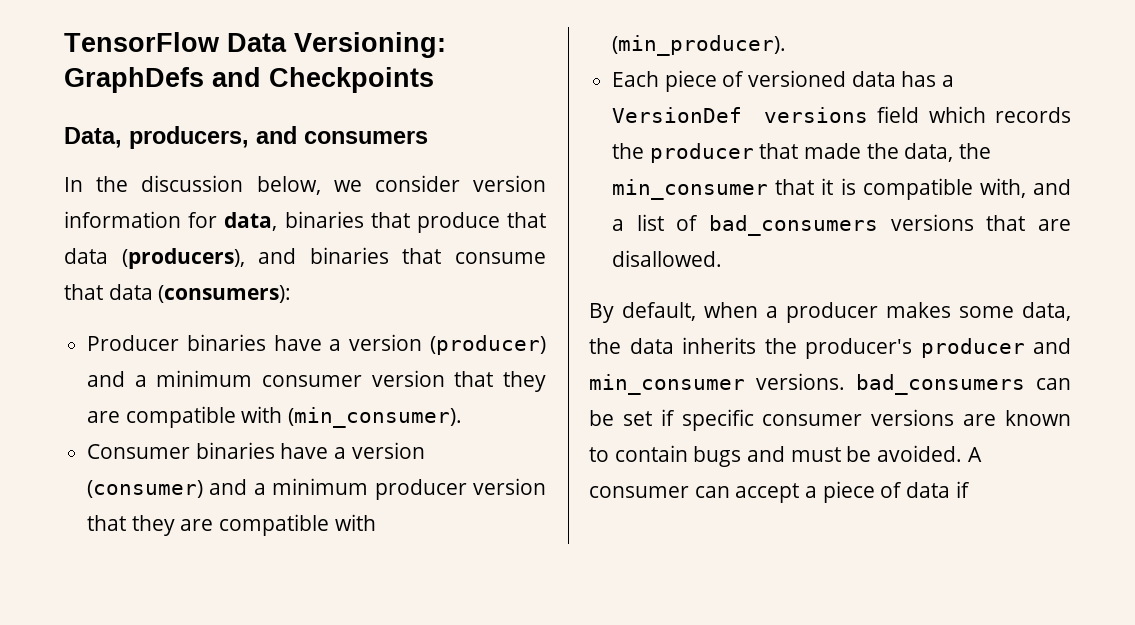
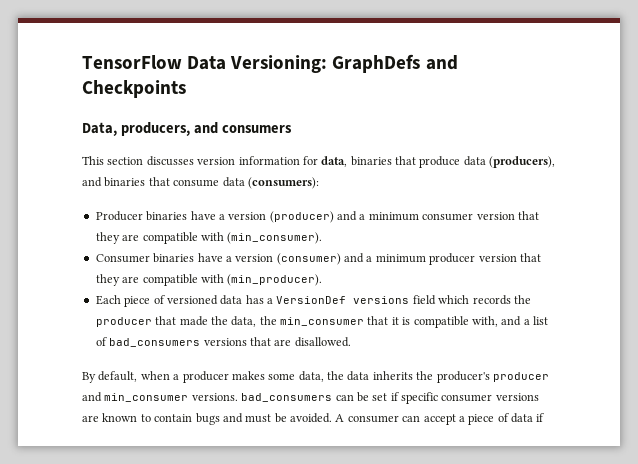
- In the discussion below, we consider version information for data, binaries that produce that data (producers), and binaries that consume that data (consumers):
+ This section discusses version information for data, binaries that produce data (producers), and binaries that consume data (consumers):

